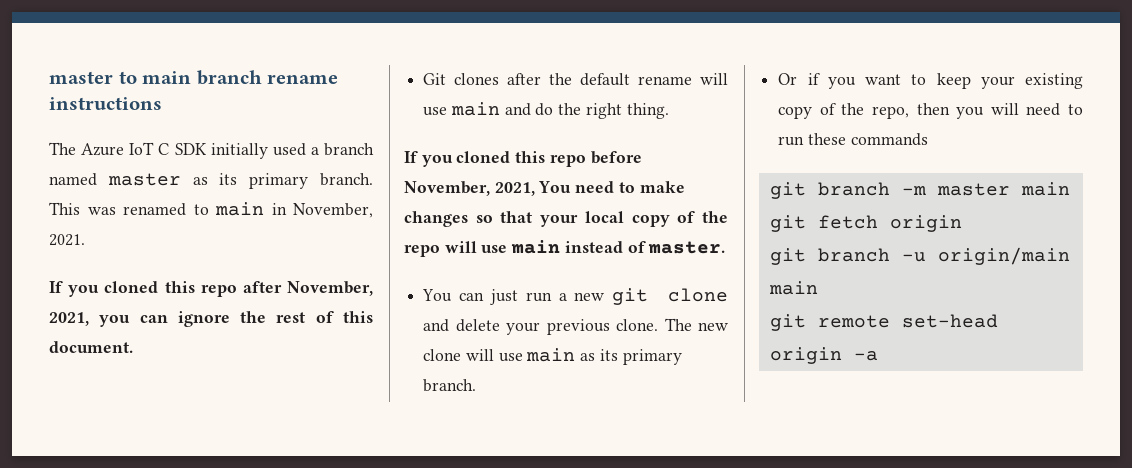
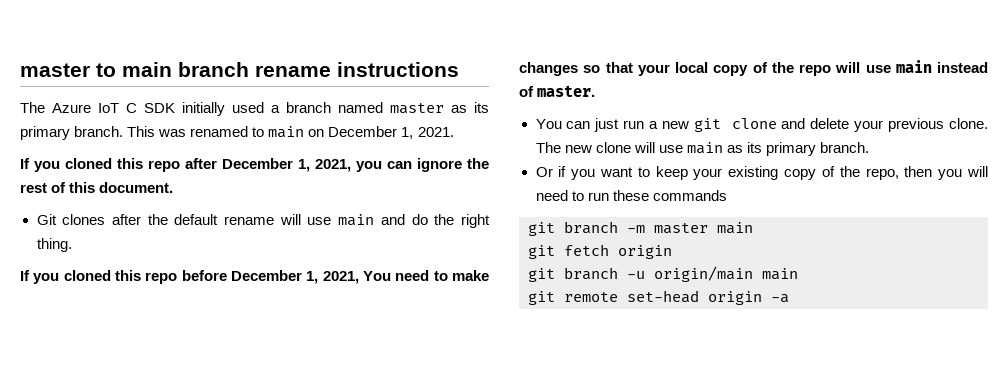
- This was renamed to main in November, 2021.
+ This was renamed to main on December 1, 2021.
- If you cloned this repo after November, 2021, you can ignore the rest of this document.
+ If you cloned this repo after December 1, 2021, you can ignore the rest of this document.
- If you cloned this repo before November, 2021, You need to make changes so that your local copy of the repo will use main instead of master.
+ If you cloned this repo before December 1, 2021, You need to make changes so that your local copy of the repo will use main instead of master.

